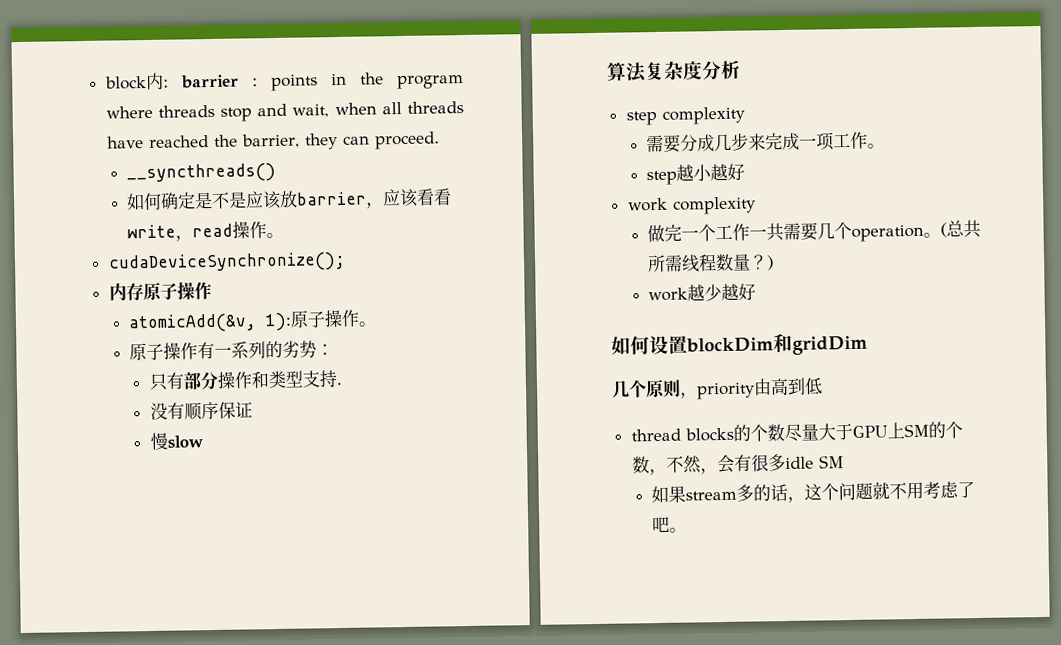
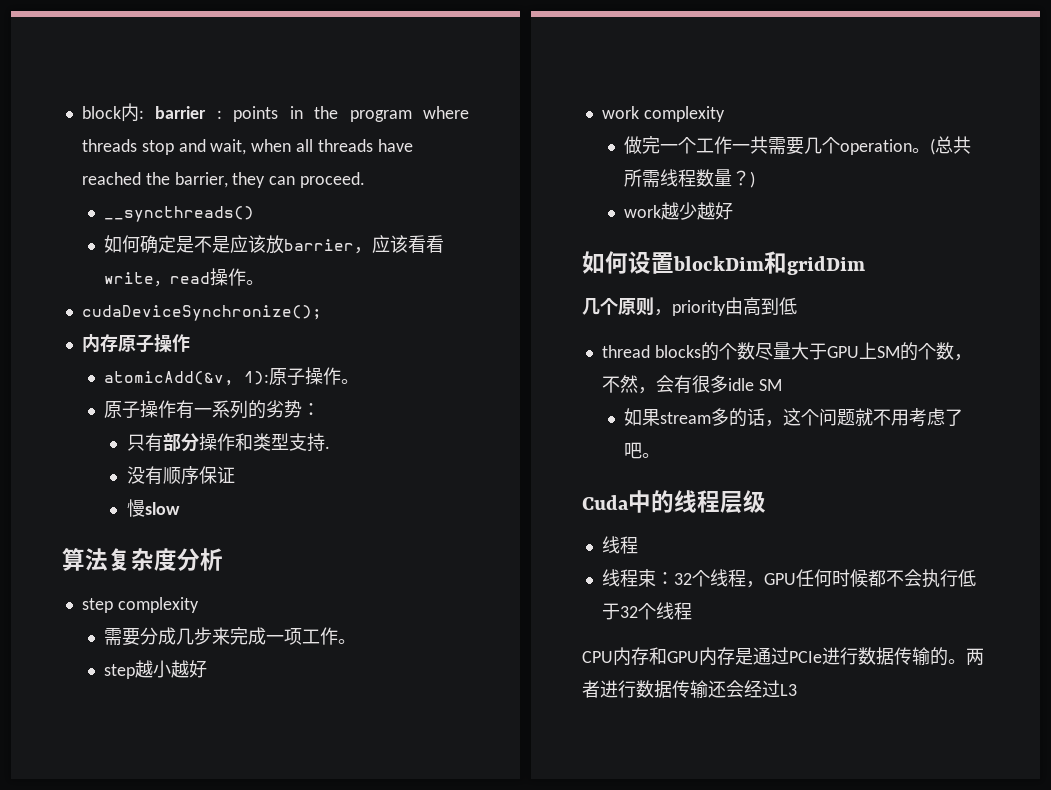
+ Cuda中的线程层级
+ 线程
+ 线程束：32个线程，GPU任何时候都不会执行低于32个线程
+ CPU内存和GPU内存是通过PCIe进行数据传输的。两者进行数据传输还会经过L3

